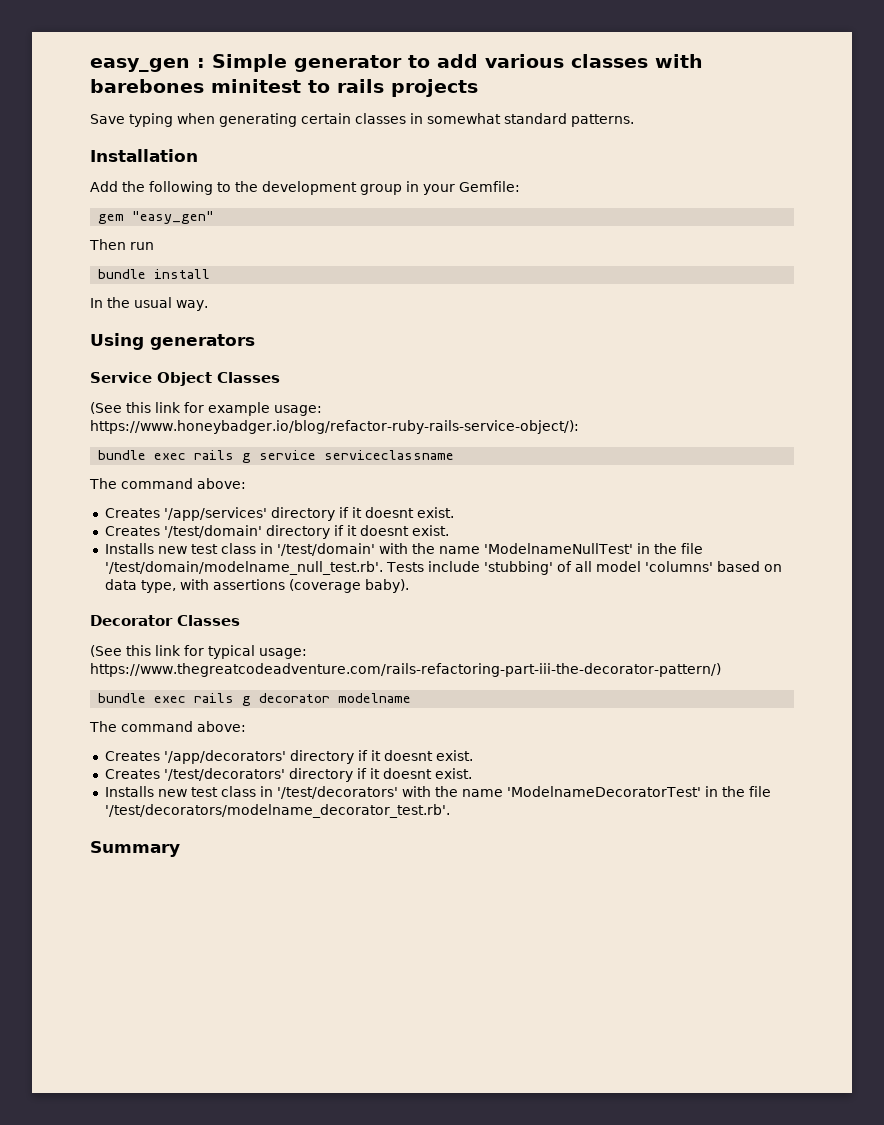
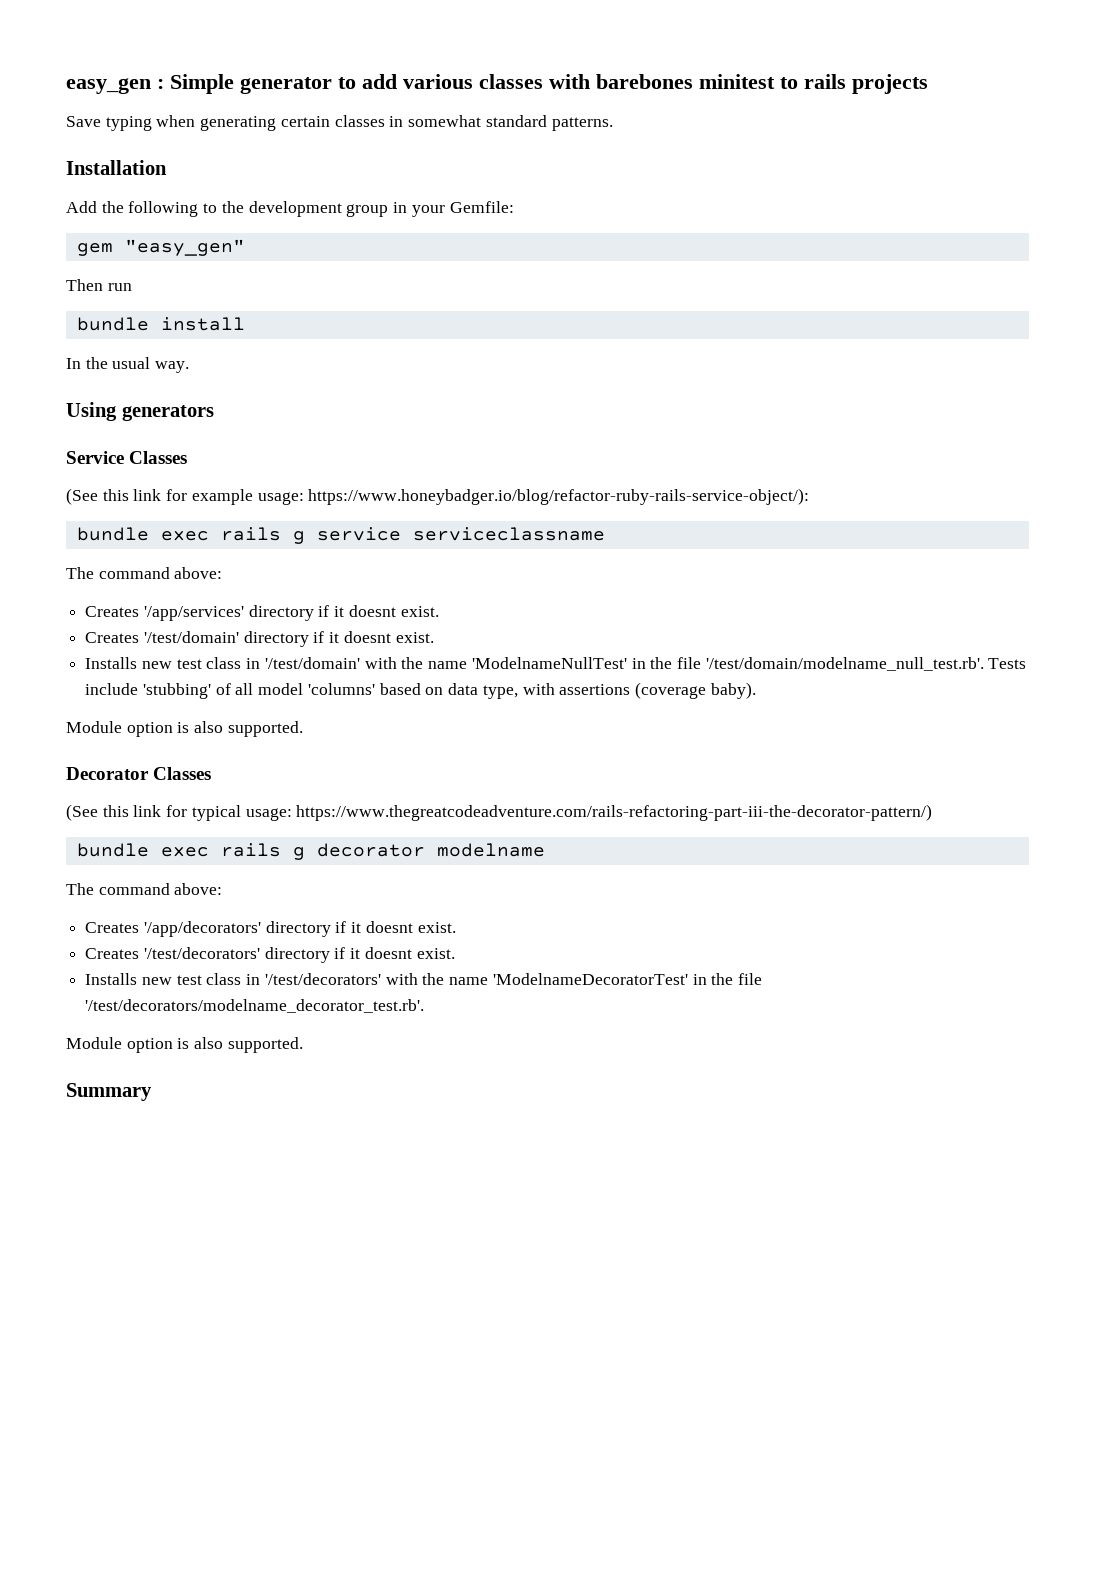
- Service Object Classes
+ Service Classes
  Installs new test class in '/test/domain' with the name 'ModelnameNullTest' in the file '/test/domain/modelname_null_test.rb'. Tests include 'stubbing' of all model 'columns' based on data type, with assertions (coverage baby).
+ Module option is also supported.
  Installs new test class in '/test/decorators' with the name 'ModelnameDecoratorTest' in the file '/test/decorators/modelname_decorator_test.rb'.
+ Module option is also supported.

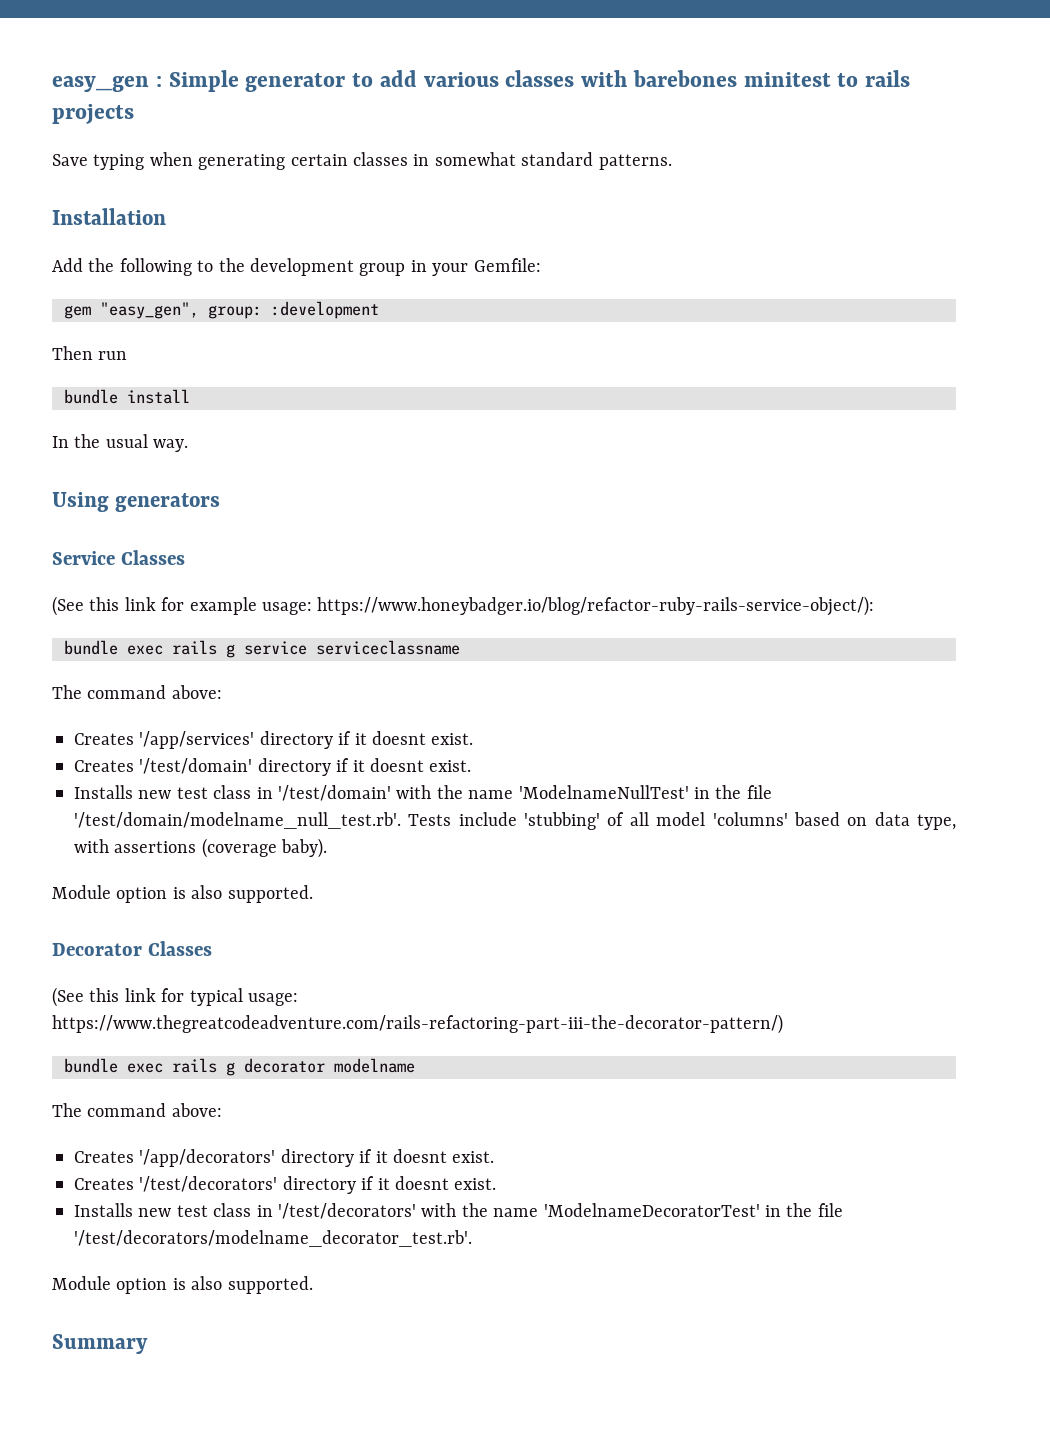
- gem "easy_gen"
+ gem "easy_gen", group: :development

